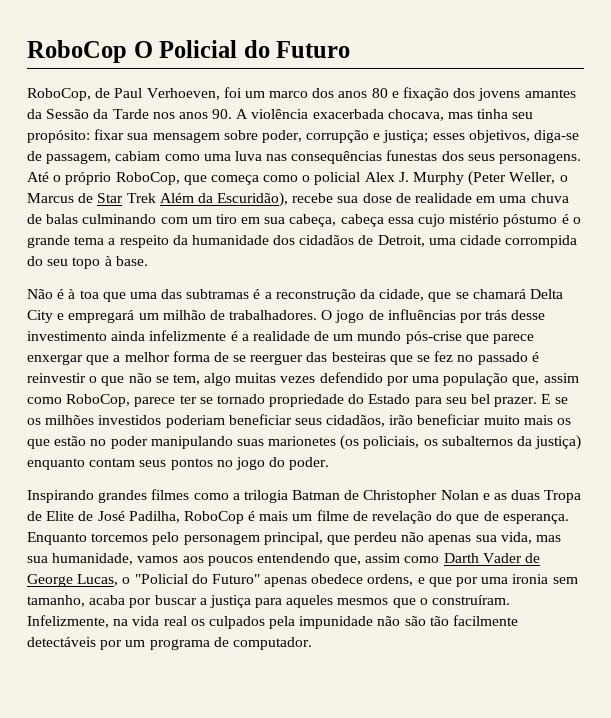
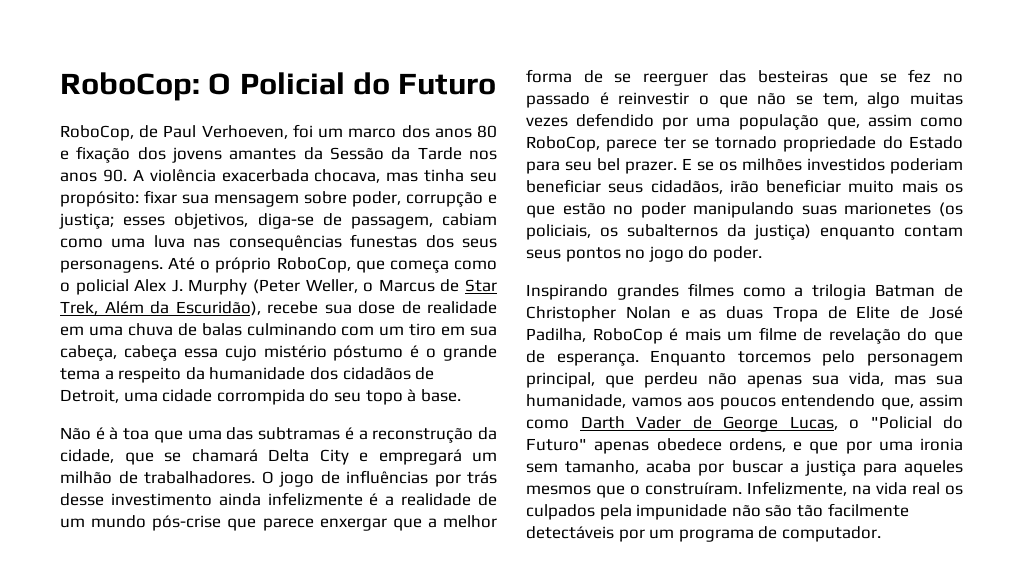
- RoboCop O Policial do Futuro
+ RoboCop: O Policial do Futuro
- Até o próprio RoboCop, que começa como o policial Alex J. Murphy (Peter Weller, o Marcus de Star Trek Além da Escuridão), recebe sua dose de realidade em uma chuva de balas culminando com um tiro em sua cabeça, cabeça essa cujo mistério póstumo é o grande tema a respeito da humanidade dos cidadãos de Detroit, uma cidade corrompida do seu topo à base.
+ Até o próprio RoboCop, que começa como o policial Alex J. Murphy (Peter Weller, o Marcus de Star Trek, Além da Escuridão), recebe sua dose de realidade em uma chuva de balas culminando com um tiro em sua cabeça, cabeça essa cujo mistério póstumo é o grande tema a respeito da humanidade dos cidadãos de Detroit, uma cidade corrompida do seu topo à base.

